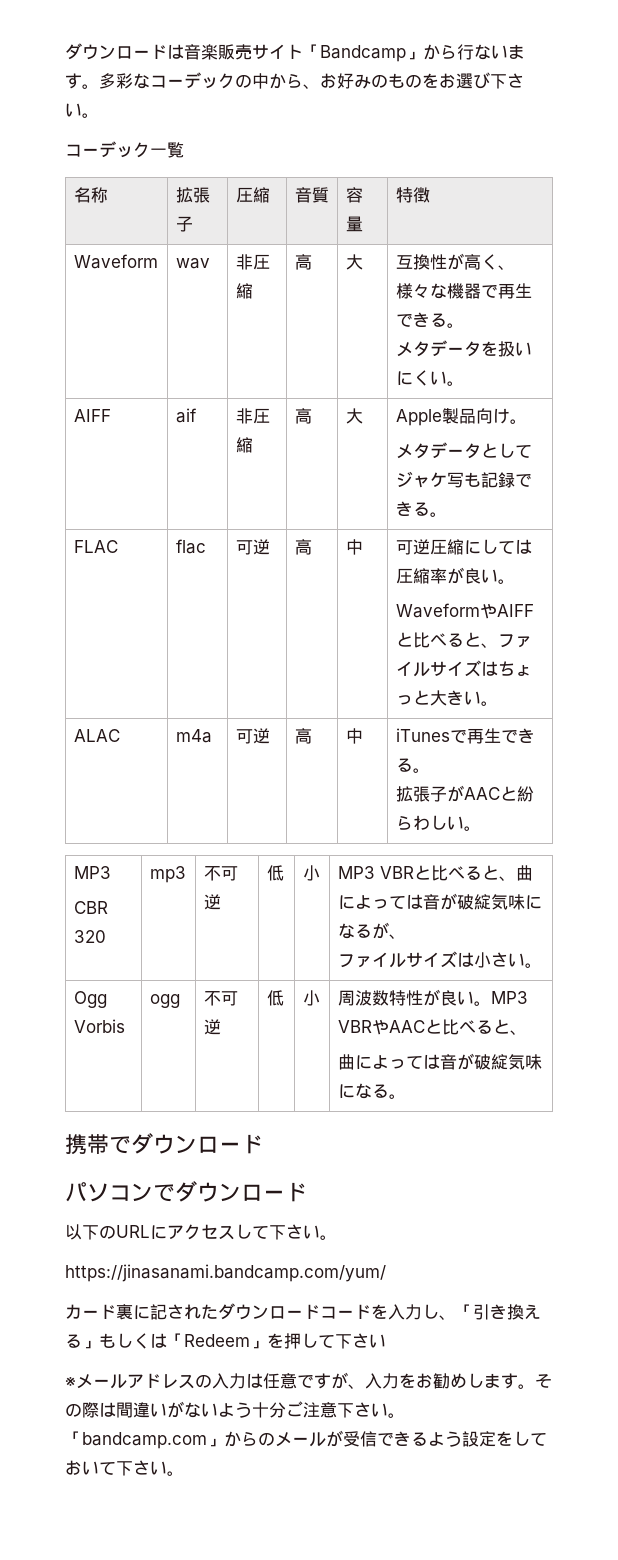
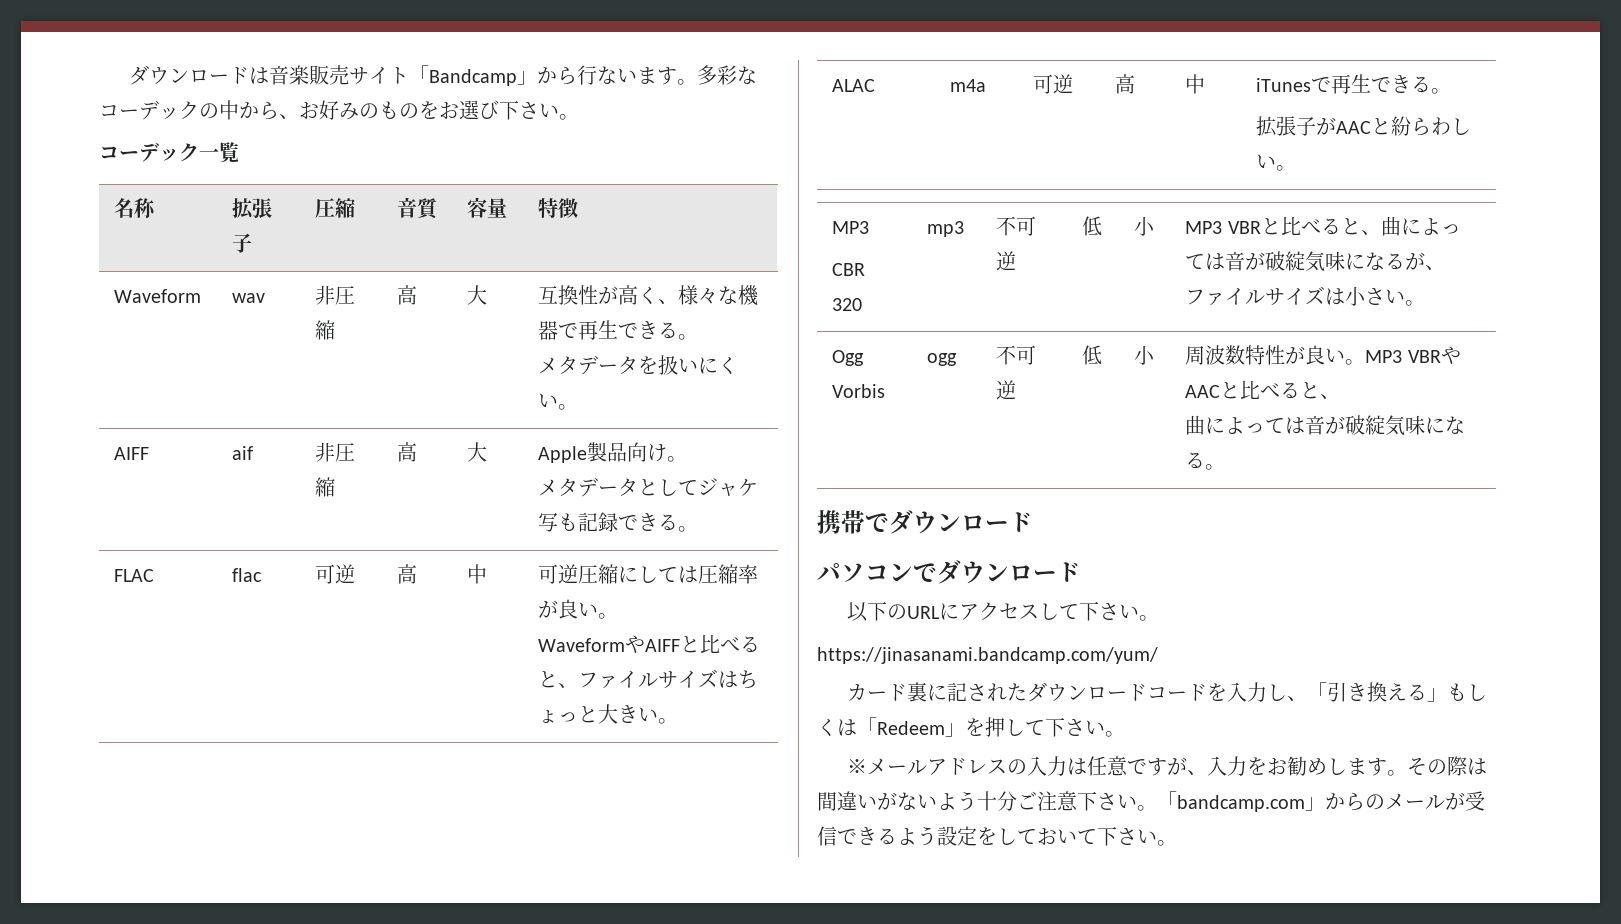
- カード裏に記されたダウンロードコードを入力し、「引き換える」もしくは「Redeem」を押して下さい
+ カード裏に記されたダウンロードコードを入力し、「引き換える」もしくは「Redeem」を押して下さい。

